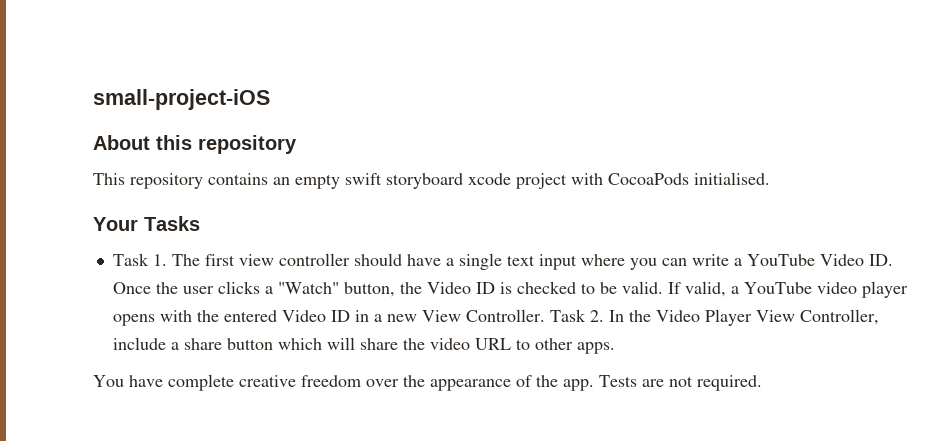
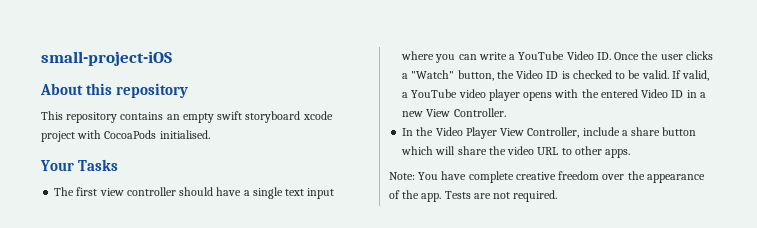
- Task 1. The first view controller should have a single text input where you can write a YouTube Video ID. Once the user clicks a "Watch" button, the Video ID is checked to be valid.
+ The first view controller should have a single text input where you can write a YouTube Video ID. Once the user clicks a "Watch" button, the Video ID is checked to be valid.
- If valid, a YouTube video player opens with the entered Video ID in a new View Controller. Task 2. In the Video Player View Controller, include a share button which will share the video URL to other apps.
+ If valid, a YouTube video player opens with the entered Video ID in a new View Controller.
+ In the Video Player View Controller, include a share button which will share the video URL to other apps.
- You have complete creative freedom over the appearance of the app.
+ Note: You have complete creative freedom over the appearance of the app.

